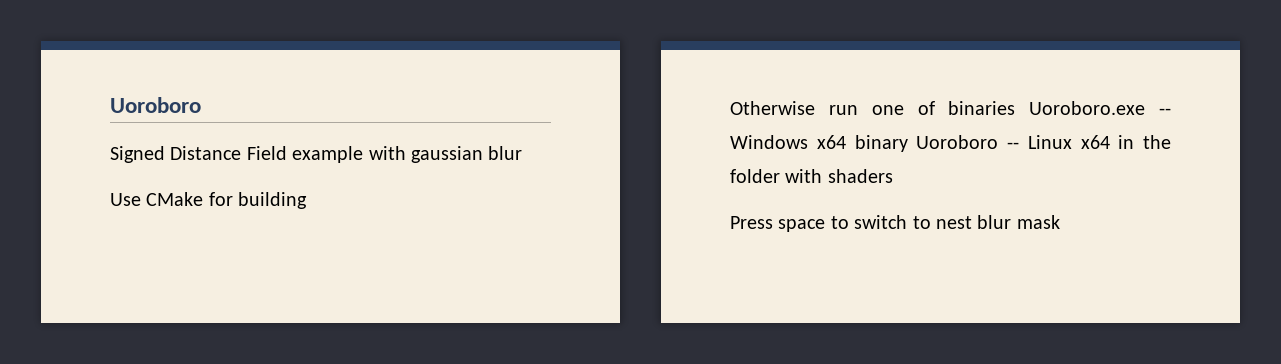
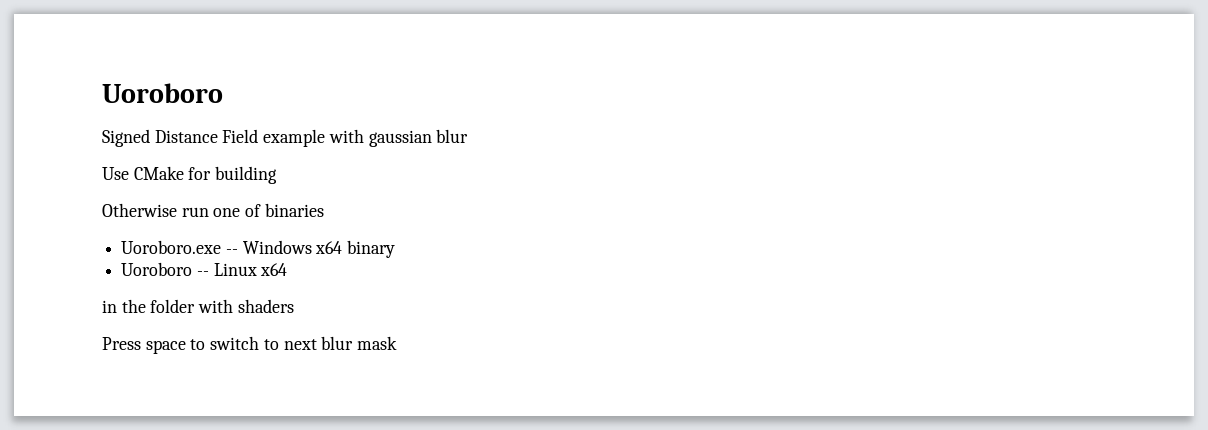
- Otherwise run one of binaries Uoroboro.exe -- Windows x64 binary Uoroboro -- Linux x64 in the folder with shaders
+ Otherwise run one of binaries
+ Uoroboro.exe -- Windows x64 binary
+ Uoroboro -- Linux x64
+ in the folder with shaders
- Press space to switch to nest blur mask
+ Press space to switch to next blur mask

